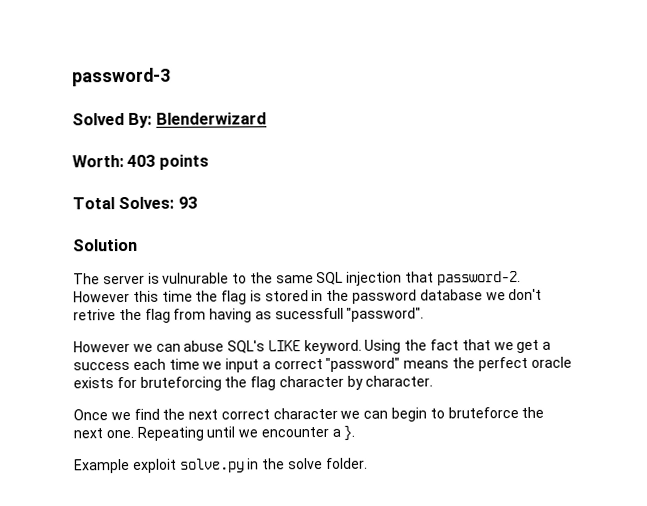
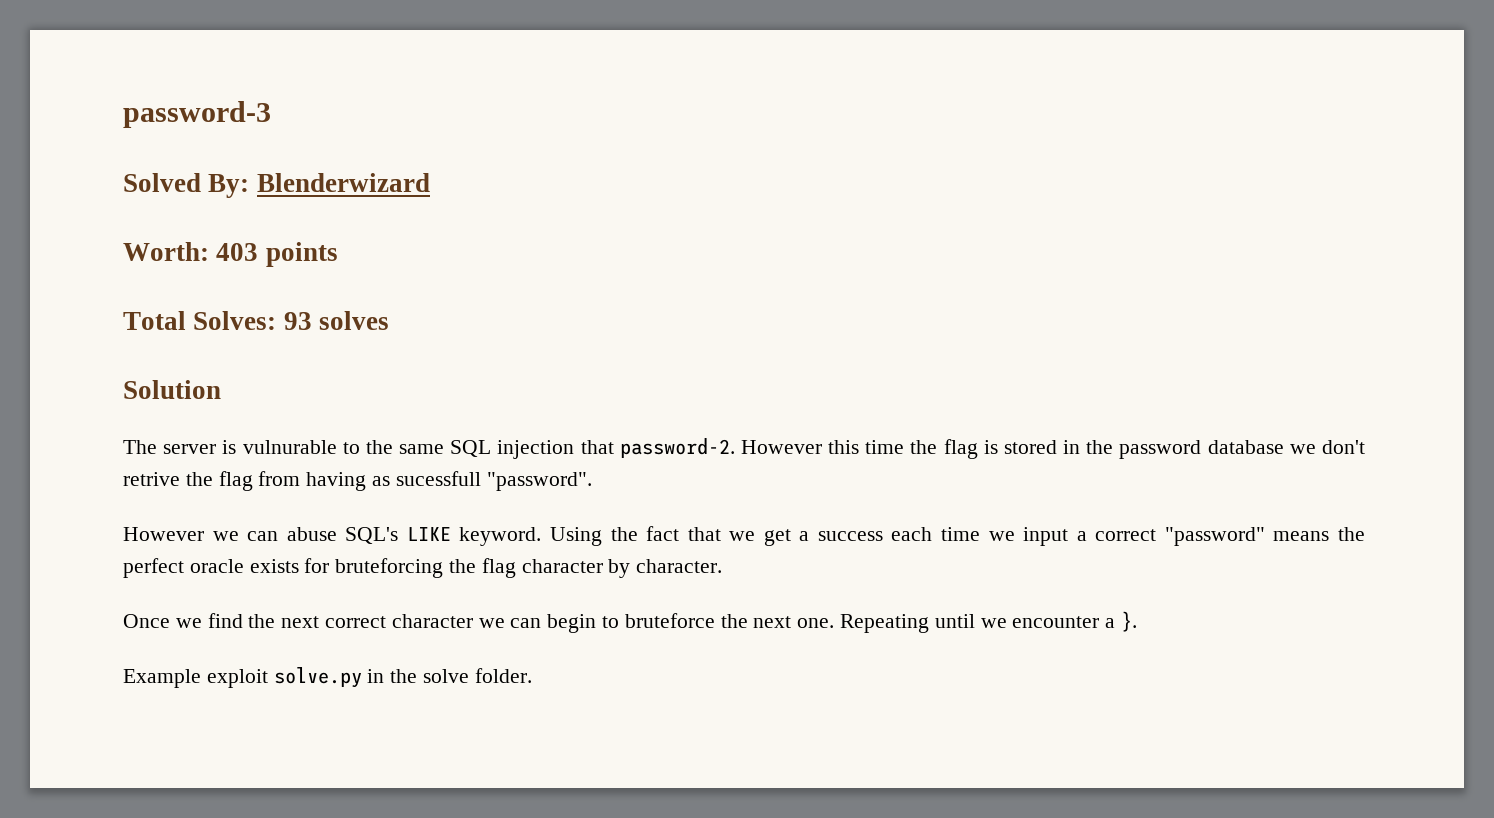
- Total Solves: 93
+ Total Solves: 93 solves

